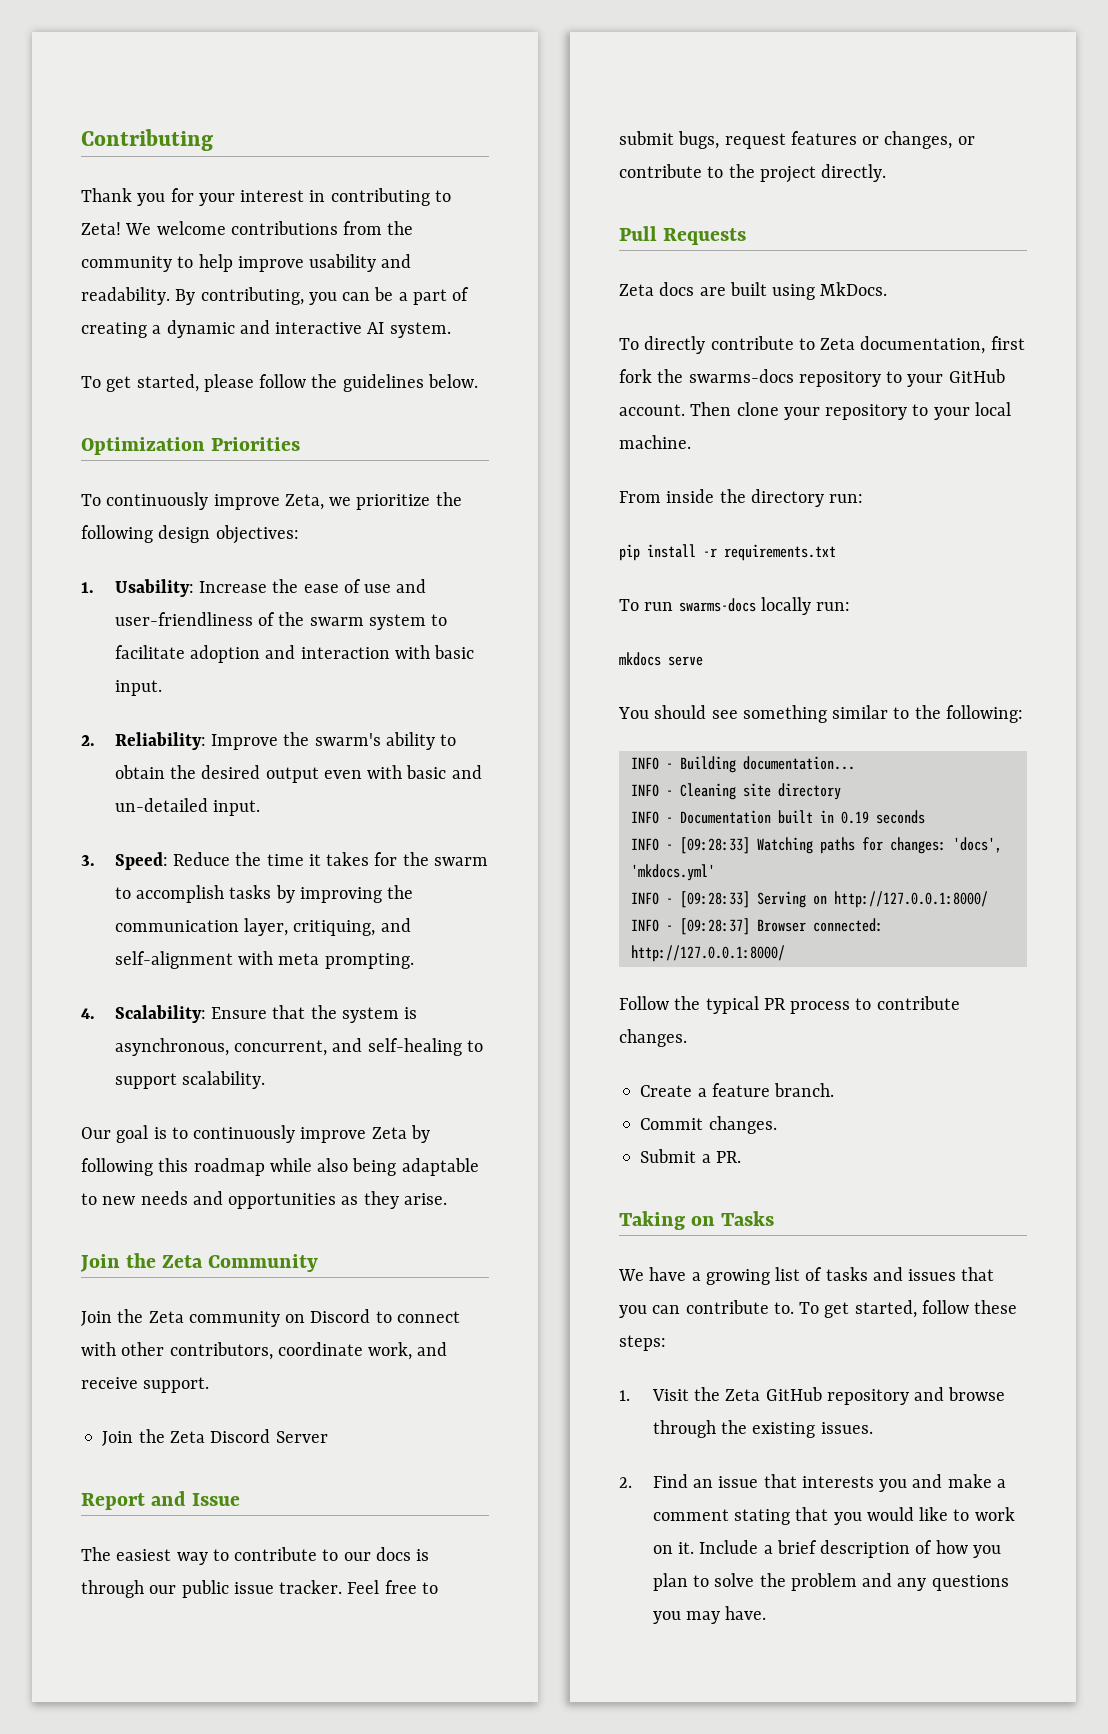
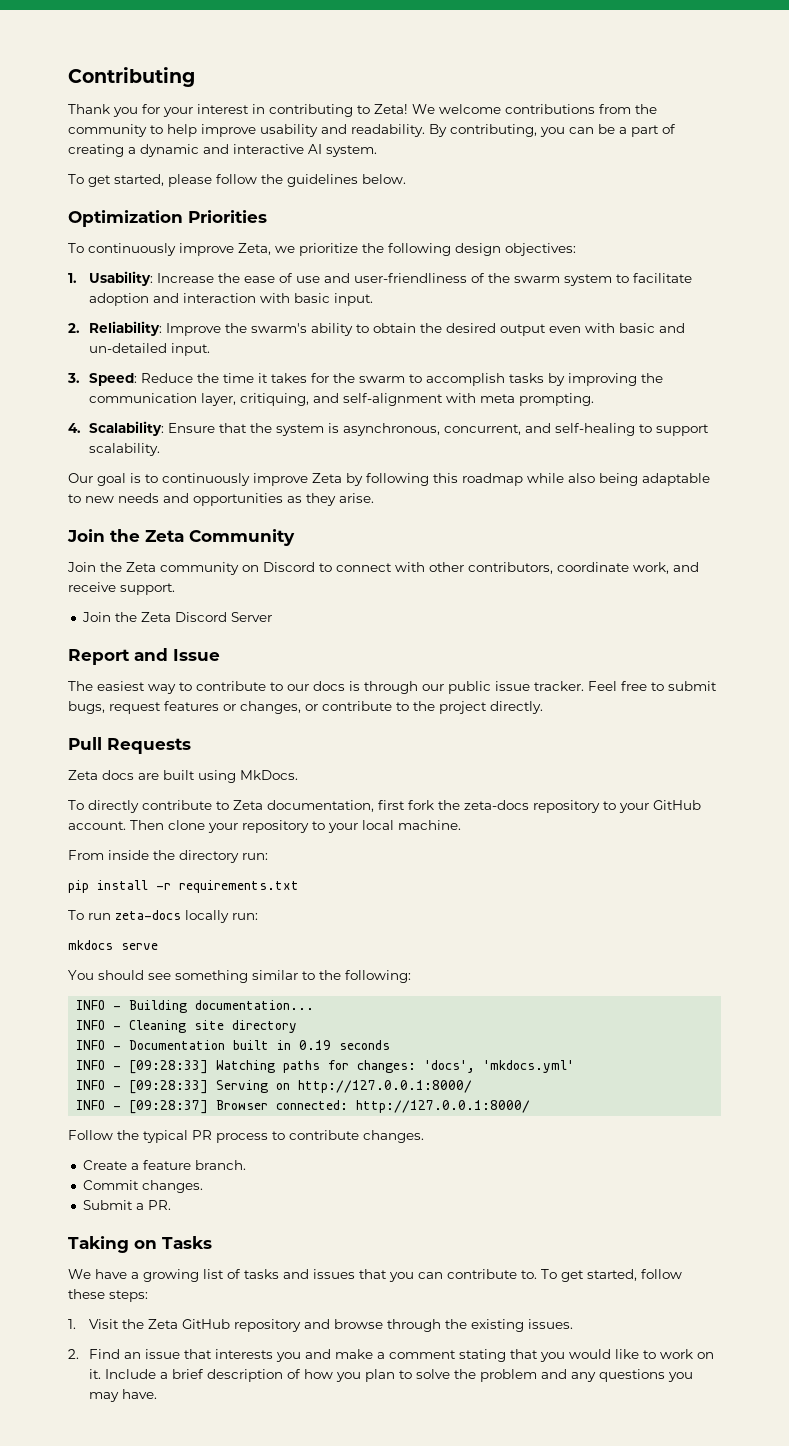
- To directly contribute to Zeta documentation, first fork the swarms-docs repository to your GitHub account.
+ To directly contribute to Zeta documentation, first fork the zeta-docs repository to your GitHub account.
- To run swarms-docs locally run:
+ To run zeta-docs locally run:

